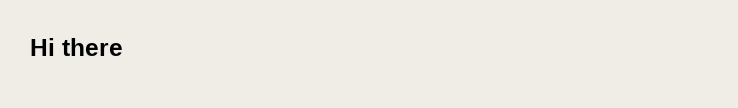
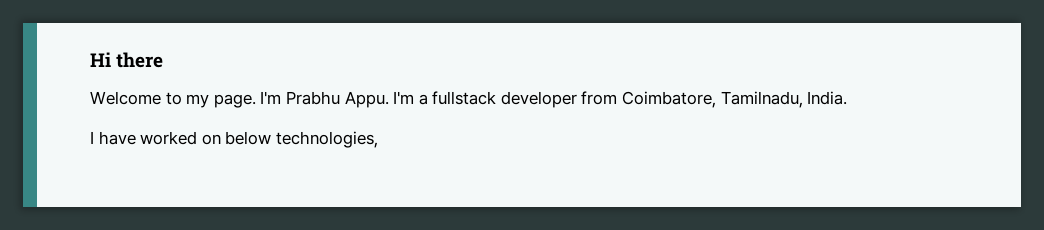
+ Welcome to my page. I'm Prabhu Appu. I'm a fullstack developer from Coimbatore, Tamilnadu, India.
+ I have worked on below technologies,

